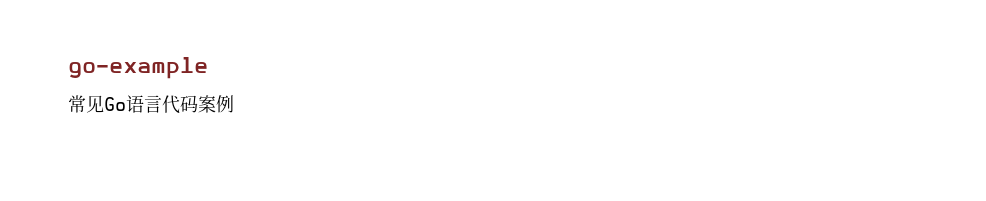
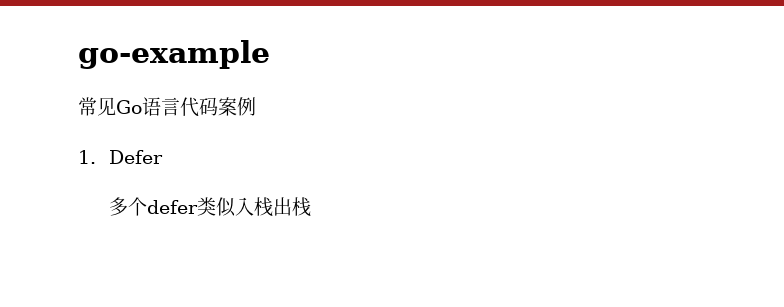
+ 1. Defer
+ 多个defer类似入栈出栈

